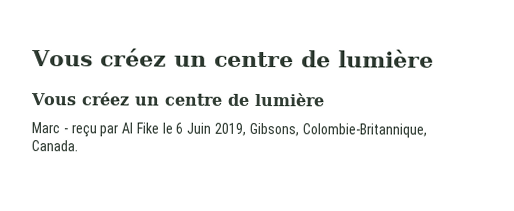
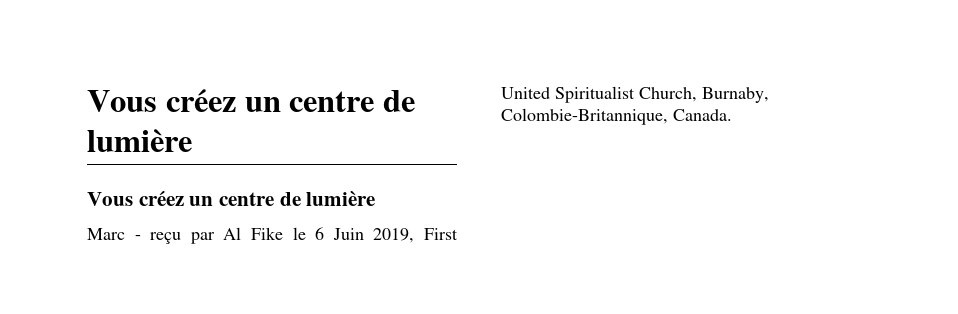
- Marc - reçu par Al Fike le 6 Juin 2019, Gibsons, Colombie-Britannique, Canada.
+ Marc - reçu par Al Fike le 6 Juin 2019, First United Spiritualist Church, Burnaby, Colombie-Britannique, Canada.

